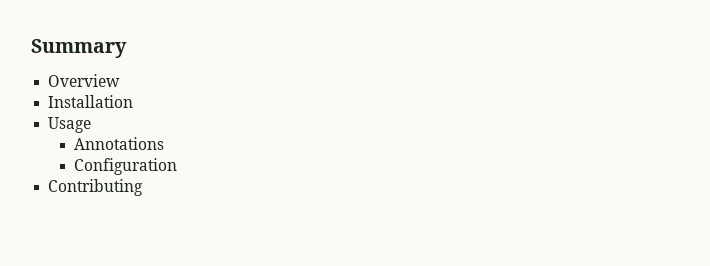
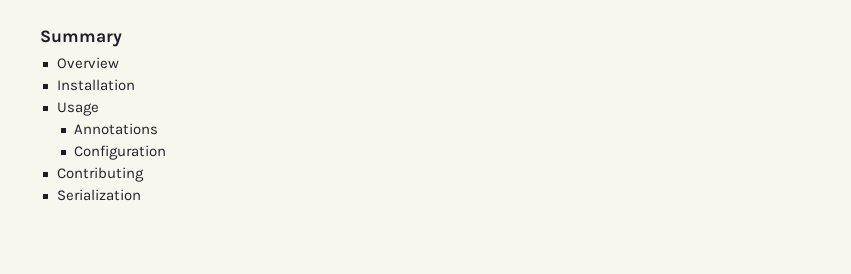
+ Serialization

